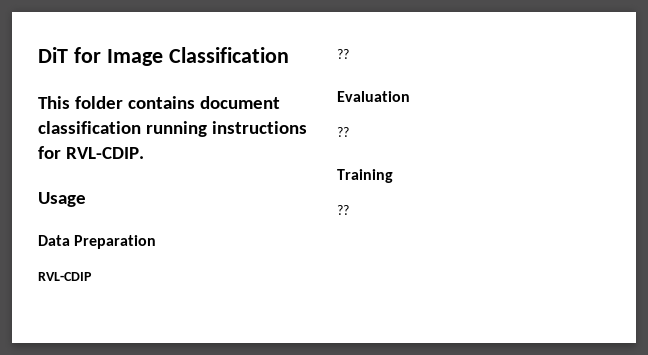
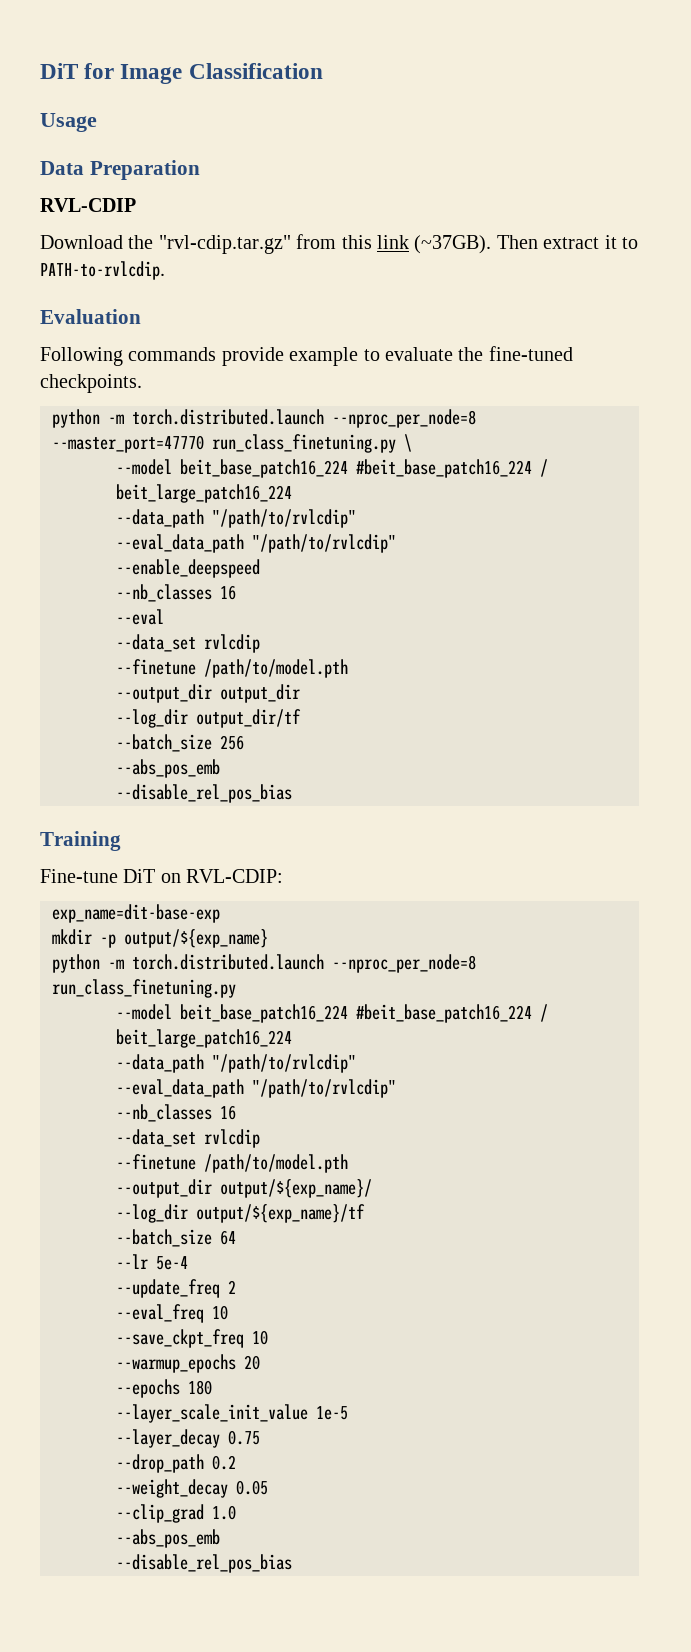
- This folder contains document classification running instructions for RVL-CDIP.
  Usage
  Data Preparation
  RVL-CDIP
- ??
+ Download the "rvl-cdip.tar.gz" from this link (~37GB). Then extract it to PATH-to-rvlcdip.
  Evaluation
- ??
+ Following commands provide example to evaluate the fine-tuned checkpoints.
+ python -m torch.distributed.launch --nproc_per_node=8 --master_port=47770 run_class_finetuning.py \
+ --model beit_base_patch16_224 #beit_base_patch16_224 / beit_large_patch16_224
+ --data_path "/path/to/rvlcdip"
+ --eval_data_path "/path/to/rvlcdip"
+ --enable_deepspeed
+ --nb_classes 16
+ --eval
+ --data_set rvlcdip
+ --finetune /path/to/model.pth
+ --output_dir output_dir
+ --log_dir output_dir/tf
+ --batch_size 256
+ --abs_pos_emb
+ --disable_rel_pos_bias
  Training
- ??
+ Fine-tune DiT on RVL-CDIP:
+ exp_name=dit-base-exp
+ mkdir -p output/${exp_name}
+ python -m torch.distributed.launch --nproc_per_node=8 run_class_finetuning.py
+ --model beit_base_patch16_224 #beit_base_patch16_224 / beit_large_patch16_224
+ --data_path "/path/to/rvlcdip"
+ --eval_data_path "/path/to/rvlcdip"
+ --nb_classes 16
+ --data_set rvlcdip
+ --finetune /path/to/model.pth
+ --output_dir output/${exp_name}/
+ --log_dir output/${exp_name}/tf
+ --batch_size 64
+ --lr 5e-4
+ --update_freq 2
+ --eval_freq 10
+ --save_ckpt_freq 10
+ --warmup_epochs 20
+ --epochs 180
+ --layer_scale_init_value 1e-5
+ --layer_decay 0.75
+ --drop_path 0.2
+ --weight_decay 0.05
+ --clip_grad 1.0
+ --abs_pos_emb
+ --disable_rel_pos_bias

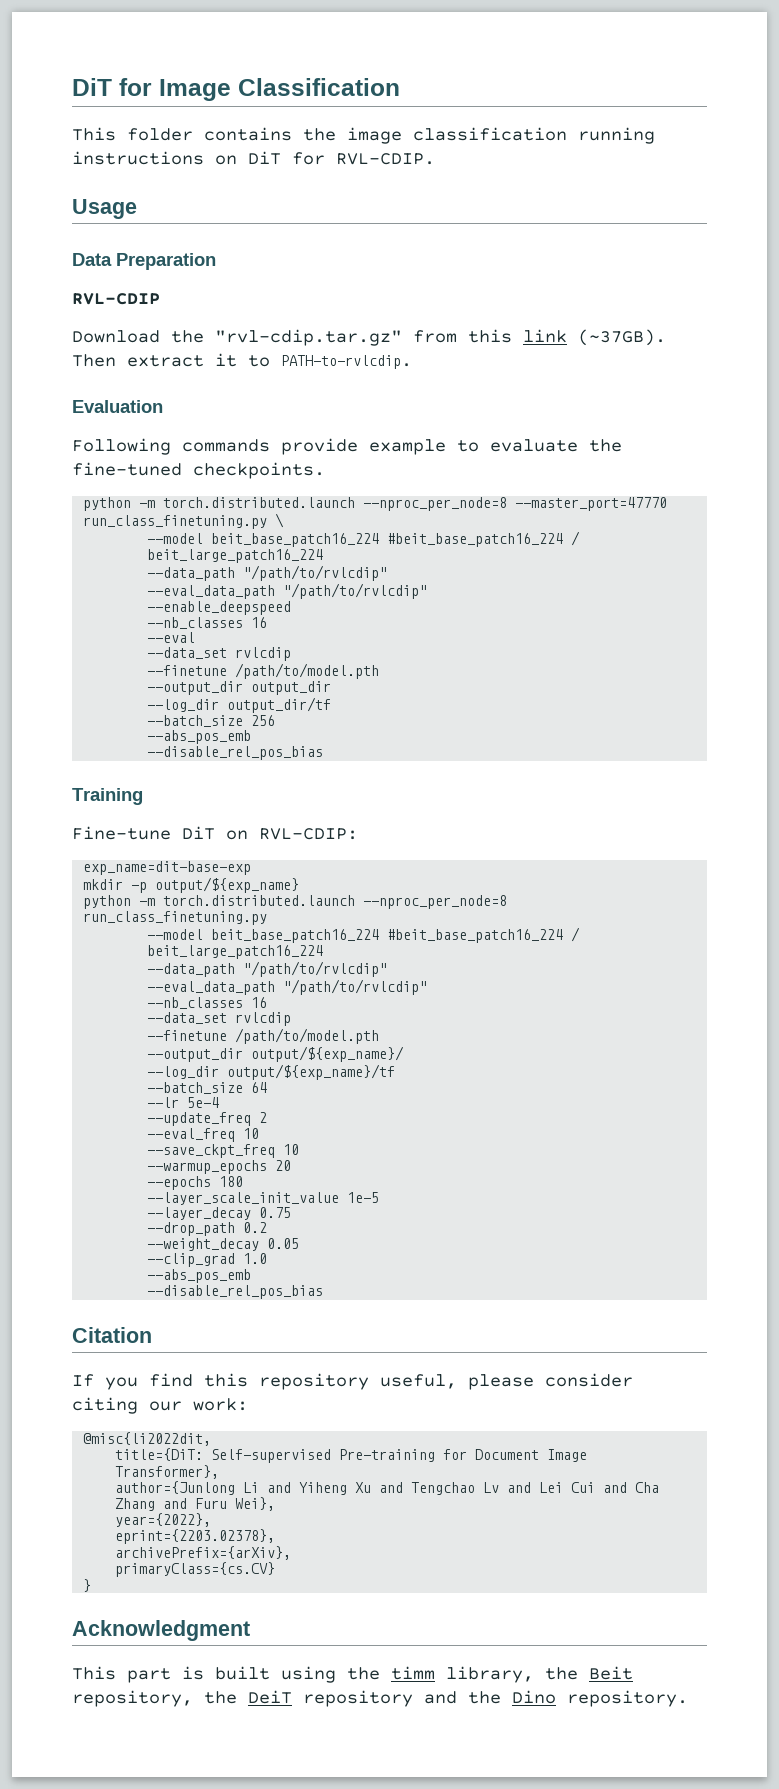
+ This folder contains the image classification running instructions on DiT for RVL-CDIP.
+ Citation
+ If you find this repository useful, please consider citing our work:
+ @misc{li2022dit,
+ title={DiT: Self-supervised Pre-training for Document Image Transformer},
+ author={Junlong Li and Yiheng Xu and Tengchao Lv and Lei Cui and Cha Zhang and Furu Wei},
+ year={2022},
+ eprint={2203.02378},
+ archivePrefix={arXiv},
+ primaryClass={cs.CV}
+ }
+ Acknowledgment
+ This part is built using the timm library, the Beit repository, the DeiT repository and the Dino repository.

